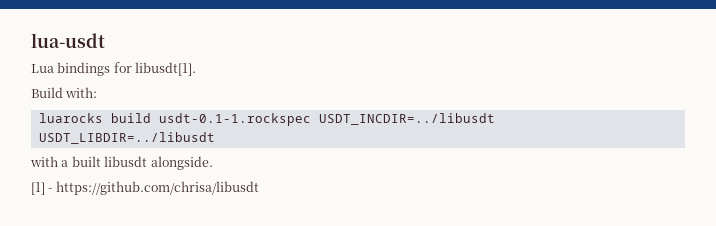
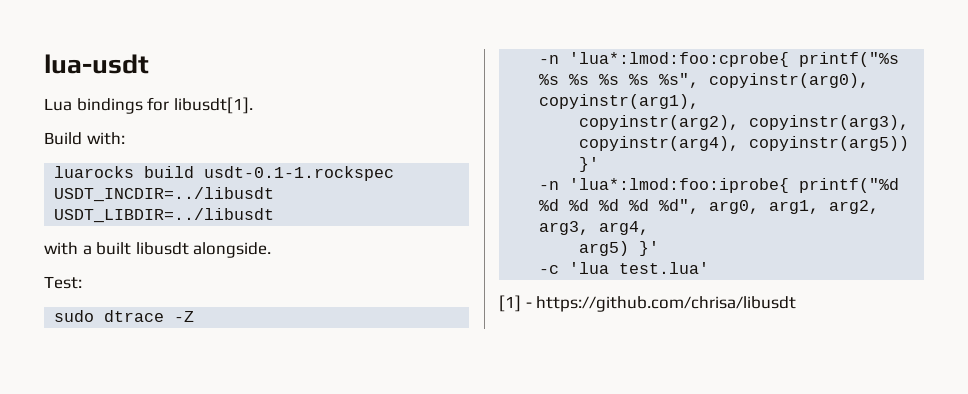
+ Test:
+ sudo dtrace -Z
+ -n 'lua*:lmod:foo:cprobe{ printf("%s %s %s %s %s %s", copyinstr(arg0), copyinstr(arg1),
+ copyinstr(arg2), copyinstr(arg3), copyinstr(arg4), copyinstr(arg5)) }'
+ -n 'lua*:lmod:foo:iprobe{ printf("%d %d %d %d %d %d", arg0, arg1, arg2, arg3, arg4,
+ arg5) }'
+ -c 'lua test.lua'

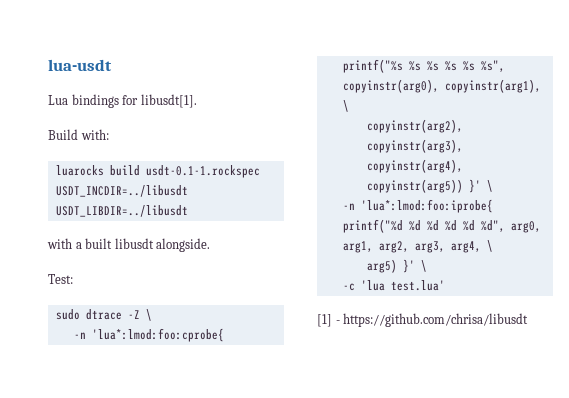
- sudo dtrace -Z
+ sudo dtrace -Z \
- -n 'lua*:lmod:foo:cprobe{ printf("%s %s %s %s %s %s", copyinstr(arg0), copyinstr(arg1),
+ -n 'lua*:lmod:foo:cprobe{ printf("%s %s %s %s %s %s", copyinstr(arg0), copyinstr(arg1), \
- copyinstr(arg2), copyinstr(arg3), copyinstr(arg4), copyinstr(arg5)) }'
+ copyinstr(arg2), copyinstr(arg3), copyinstr(arg4), copyinstr(arg5)) }' \
- -n 'lua*:lmod:foo:iprobe{ printf("%d %d %d %d %d %d", arg0, arg1, arg2, arg3, arg4,
+ -n 'lua*:lmod:foo:iprobe{ printf("%d %d %d %d %d %d", arg0, arg1, arg2, arg3, arg4, \
- arg5) }'
+ arg5) }' \

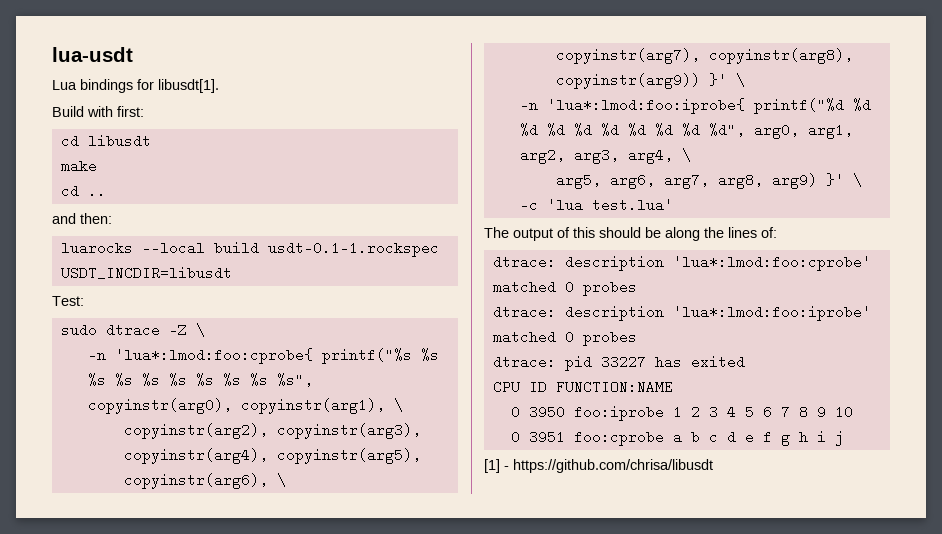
- Build with:
+ Build with first:
+ cd libusdt
+ make
+ cd ..
+ and then:
- luarocks build usdt-0.1-1.rockspec USDT_INCDIR=../libusdt USDT_LIBDIR=../libusdt
- with a built libusdt alongside.
+ luarocks --local build usdt-0.1-1.rockspec USDT_INCDIR=libusdt
- -n 'lua*:lmod:foo:cprobe{ printf("%s %s %s %s %s %s", copyinstr(arg0), copyinstr(arg1), \
+ -n 'lua*:lmod:foo:cprobe{ printf("%s %s %s %s %s %s %s %s %s %s", copyinstr(arg0), copyinstr(arg1), \
- copyinstr(arg2), copyinstr(arg3), copyinstr(arg4), copyinstr(arg5)) }' \
+ copyinstr(arg2), copyinstr(arg3), copyinstr(arg4), copyinstr(arg5), copyinstr(arg6), \
+ copyinstr(arg7), copyinstr(arg8), copyinstr(arg9)) }' \
- -n 'lua*:lmod:foo:iprobe{ printf("%d %d %d %d %d %d", arg0, arg1, arg2, arg3, arg4, \
+ -n 'lua*:lmod:foo:iprobe{ printf("%d %d %d %d %d %d %d %d %d %d", arg0, arg1, arg2, arg3, arg4, \
- arg5) }' \
+ arg5, arg6, arg7, arg8, arg9) }' \
+ The output of this should be along the lines of:
+ dtrace: description 'lua*:lmod:foo:cprobe' matched 0 probes
+ dtrace: description 'lua*:lmod:foo:iprobe' matched 0 probes
+ dtrace: pid 33227 has exited
+ CPU ID FUNCTION:NAME
+ 0 3950 foo:iprobe 1 2 3 4 5 6 7 8 9 10
+ 0 3951 foo:cprobe a b c d e f g h i j

